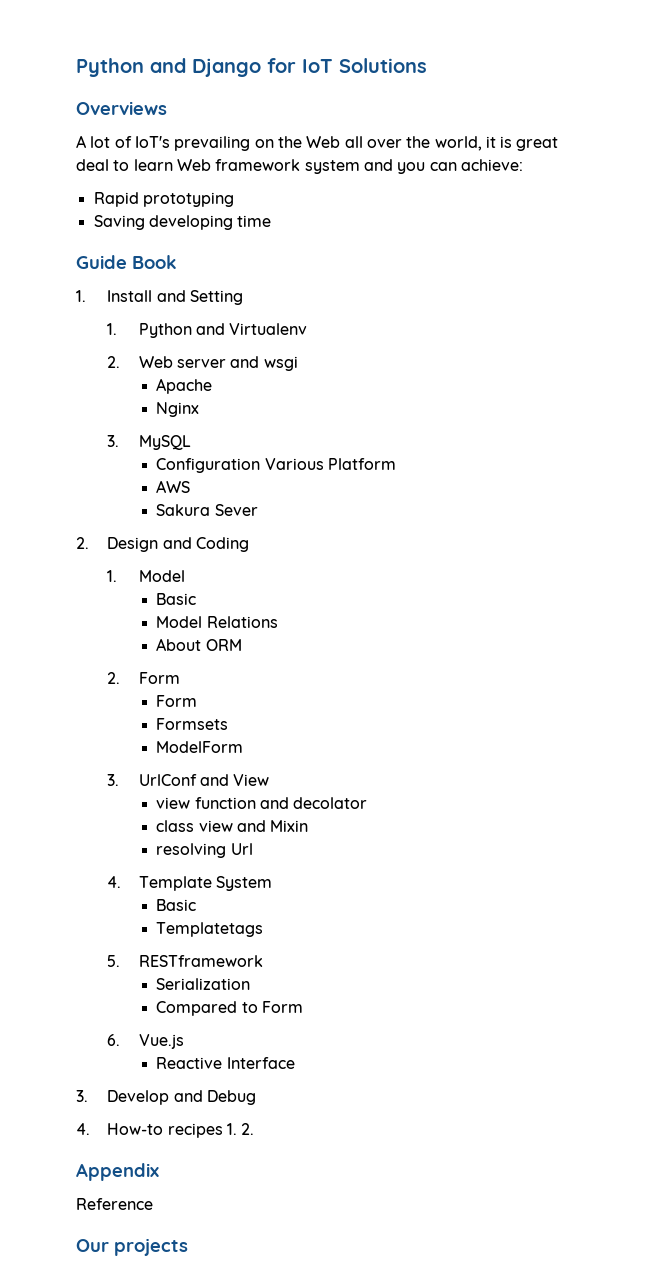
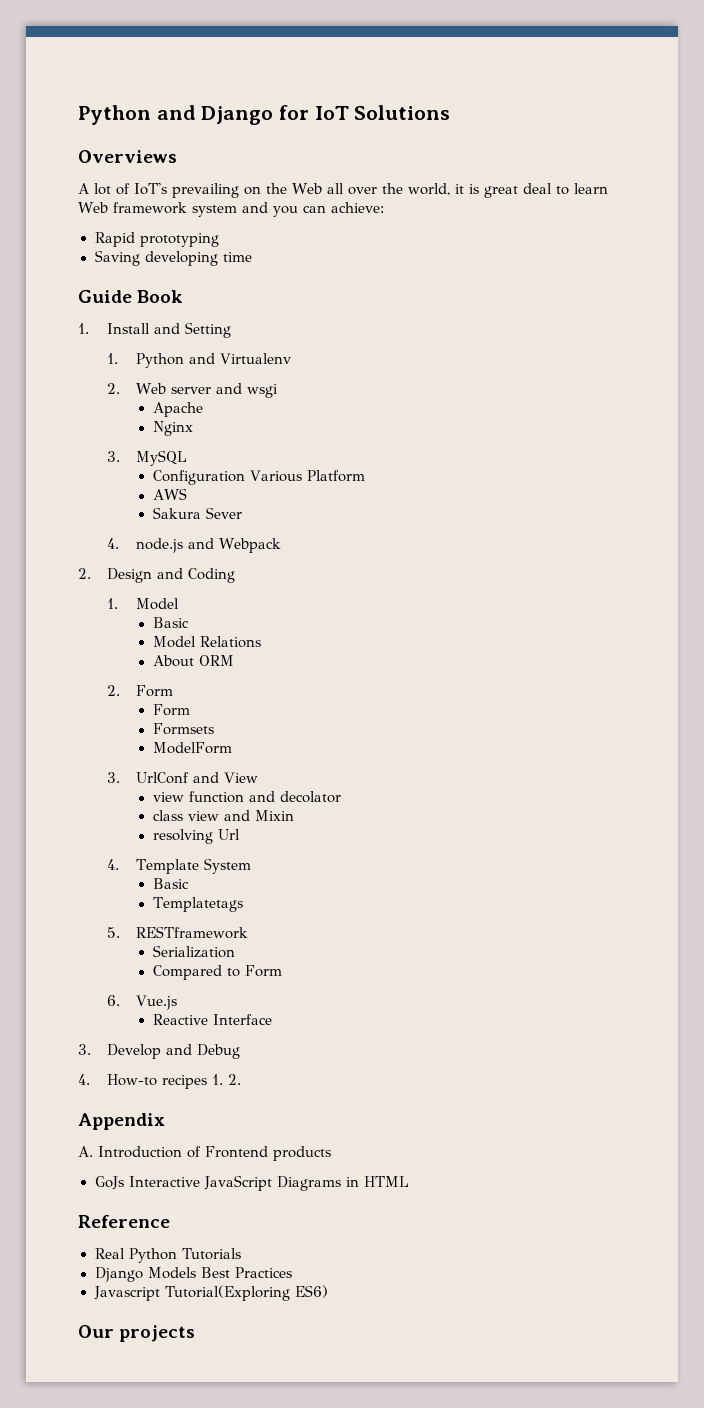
+ 4. node.js and Webpack
+ A. Introduction of Frontend products
+ GoJs Interactive JavaScript Diagrams in HTML
  Reference
+ Real Python Tutorials
+ Django Models Best Practices
+ Javascript Tutorial(Exploring ES6)

